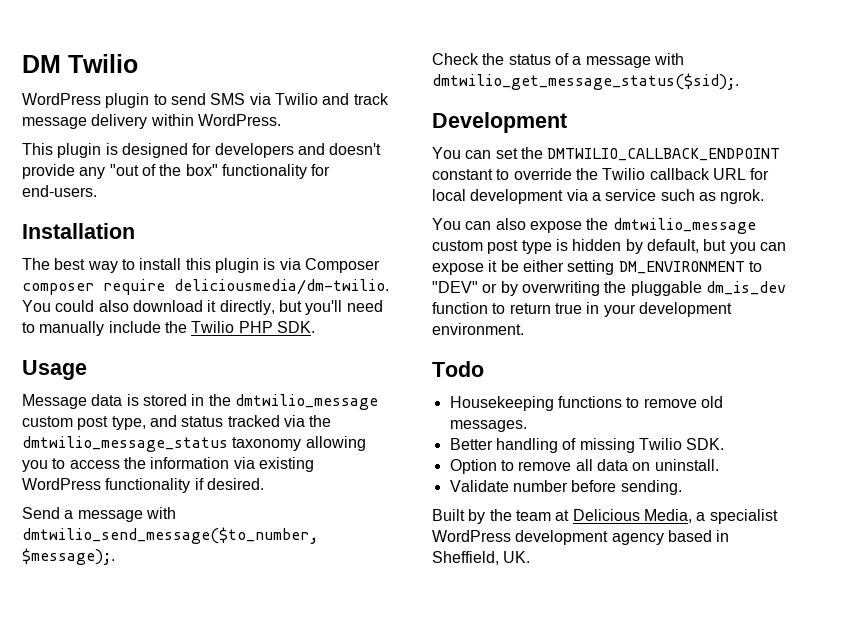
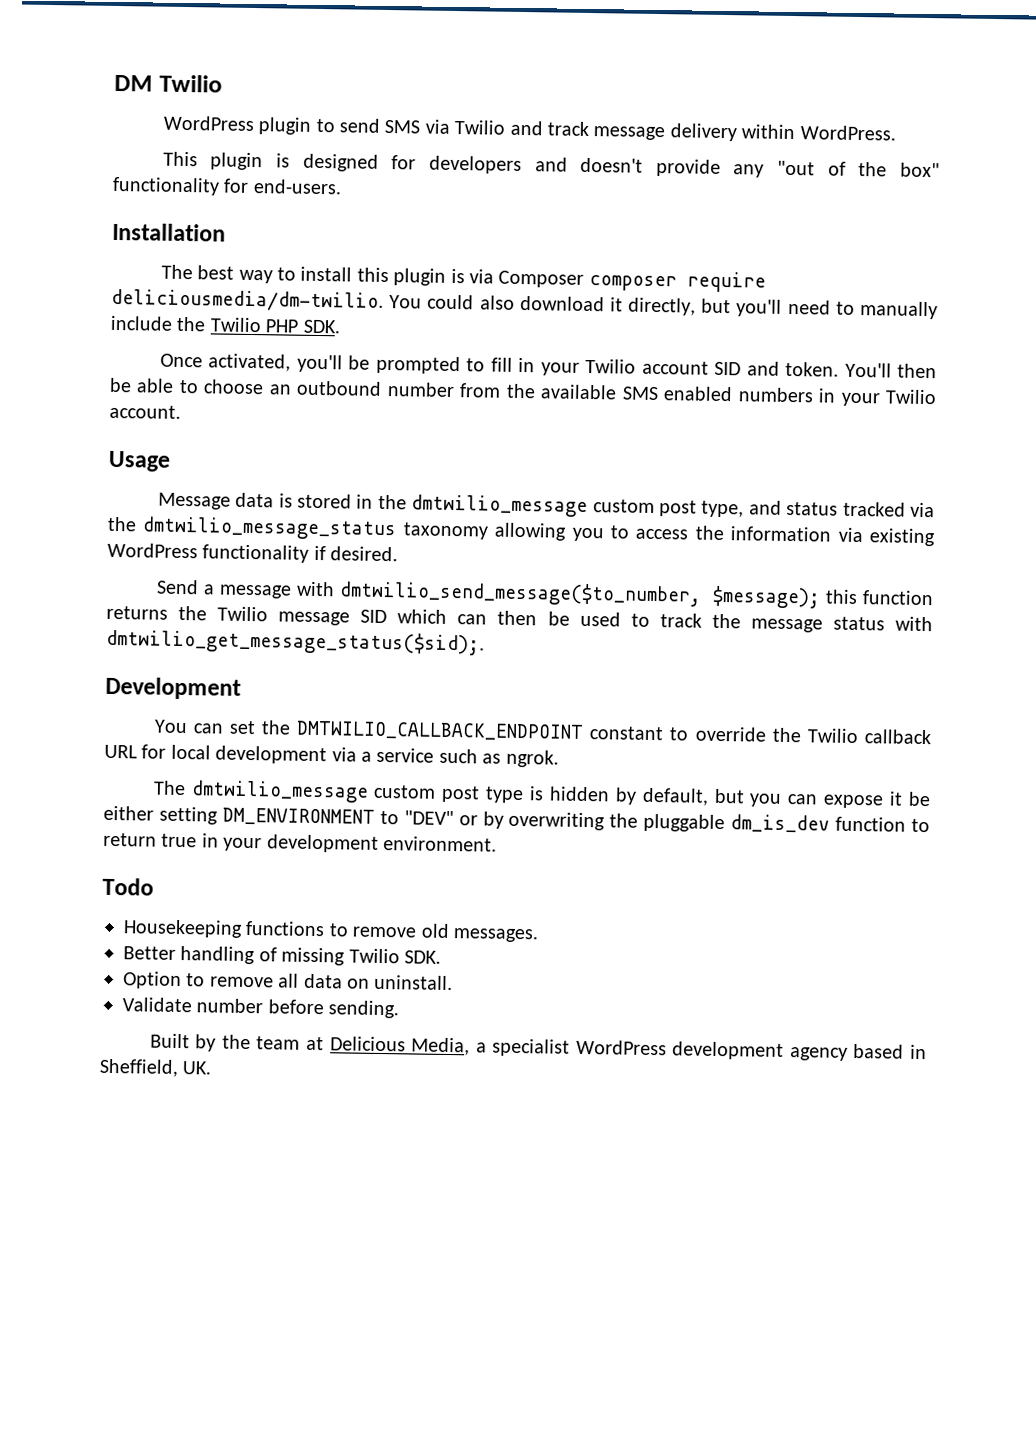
+ Once activated, you'll be prompted to fill in your Twilio account SID and token. You'll then be able to choose an outbound number from the available SMS enabled numbers in your Twilio account.
- Send a message with dmtwilio_send_message($to_number, $message);.
- Check the status of a message with dmtwilio_get_message_status($sid);.
+ Send a message with dmtwilio_send_message($to_number, $message); this function returns the Twilio message SID which can then be used to track the message status with dmtwilio_get_message_status($sid);.
- You can also expose the dmtwilio_message custom post type is hidden by default, but you can expose it be either setting DM_ENVIRONMENT to "DEV" or by overwriting the pluggable dm_is_dev function to return true in your development environment.
+ The dmtwilio_message custom post type is hidden by default, but you can expose it be either setting DM_ENVIRONMENT to "DEV" or by overwriting the pluggable dm_is_dev function to return true in your development environment.

